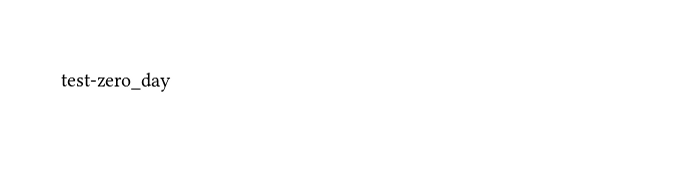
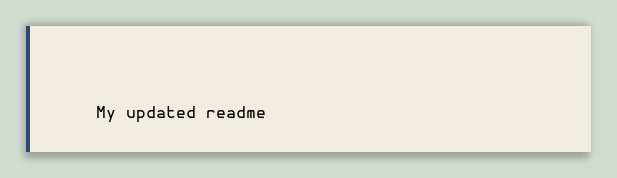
- test-zero_day
+ My updated readme

